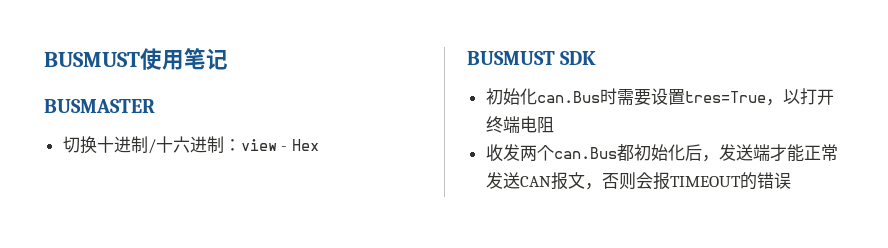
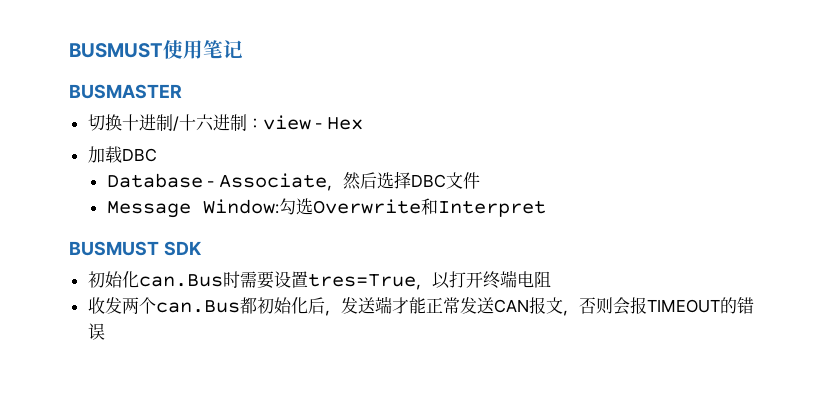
+ 加载DBC
+ Database - Associate，然后选择DBC文件
+ Message Window:勾选Overwrite和Interpret

